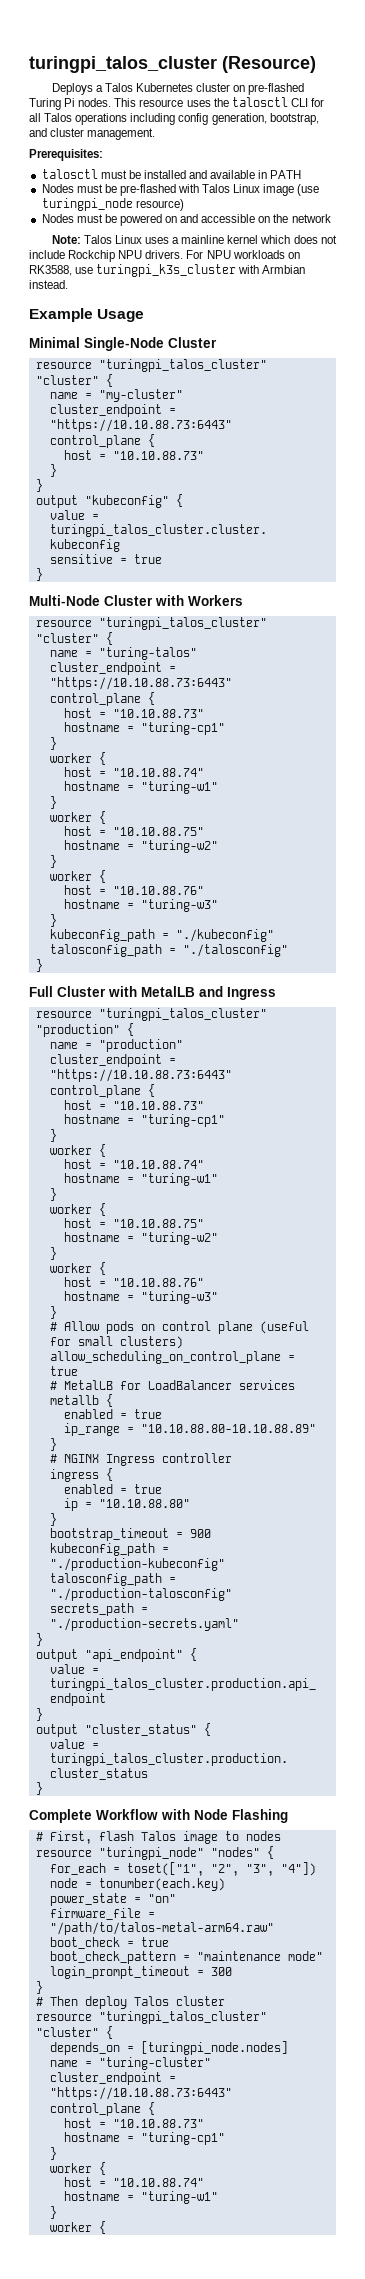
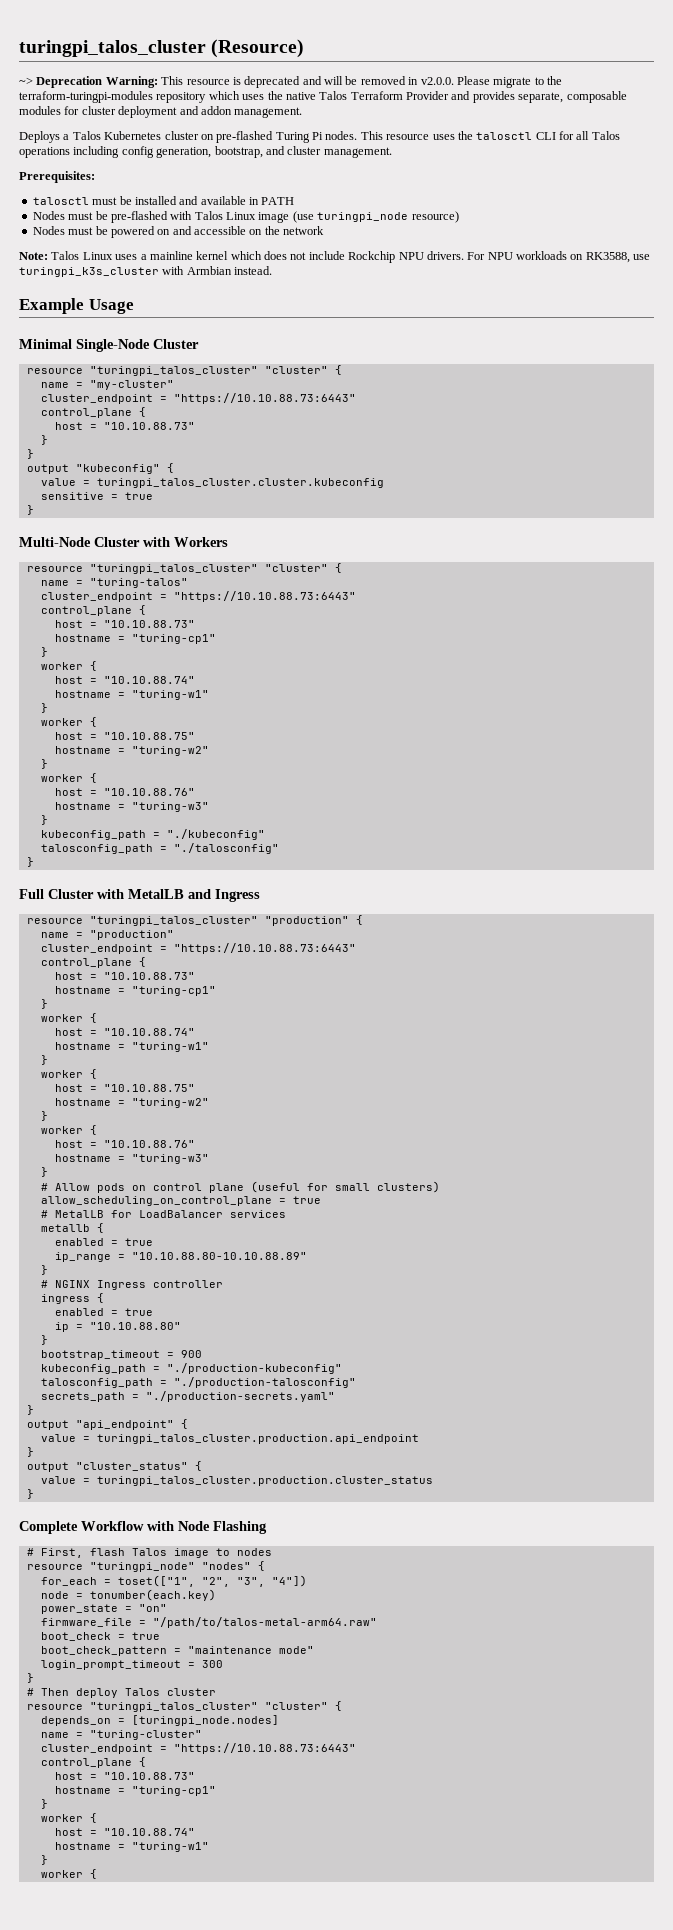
+ ~> Deprecation Warning: This resource is deprecated and will be removed in v2.0.0. Please migrate to the terraform-turingpi-modules repository which uses the native Talos Terraform Provider and provides separate, composable modules for cluster deployment and addon management.

